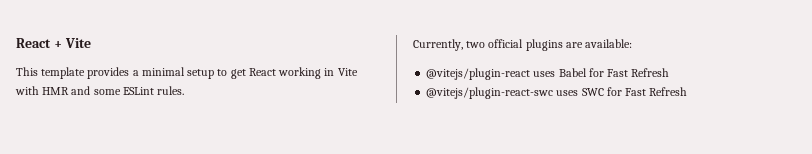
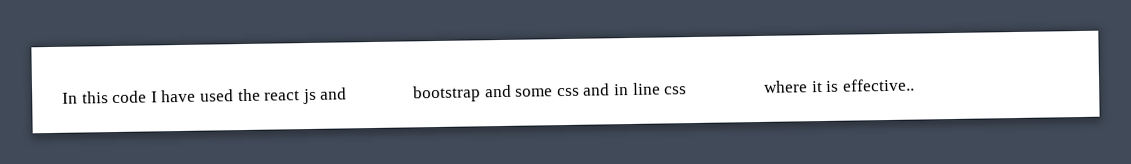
- React + Vite
- This template provides a minimal setup to get React working in Vite with HMR and some ESLint rules.
- Currently, two official plugins are available:
- @vitejs/plugin-react uses Babel for Fast Refresh
- @vitejs/plugin-react-swc uses SWC for Fast Refresh
+ In this code I have used the react js and bootstrap and some css and in line css where it is effective..

